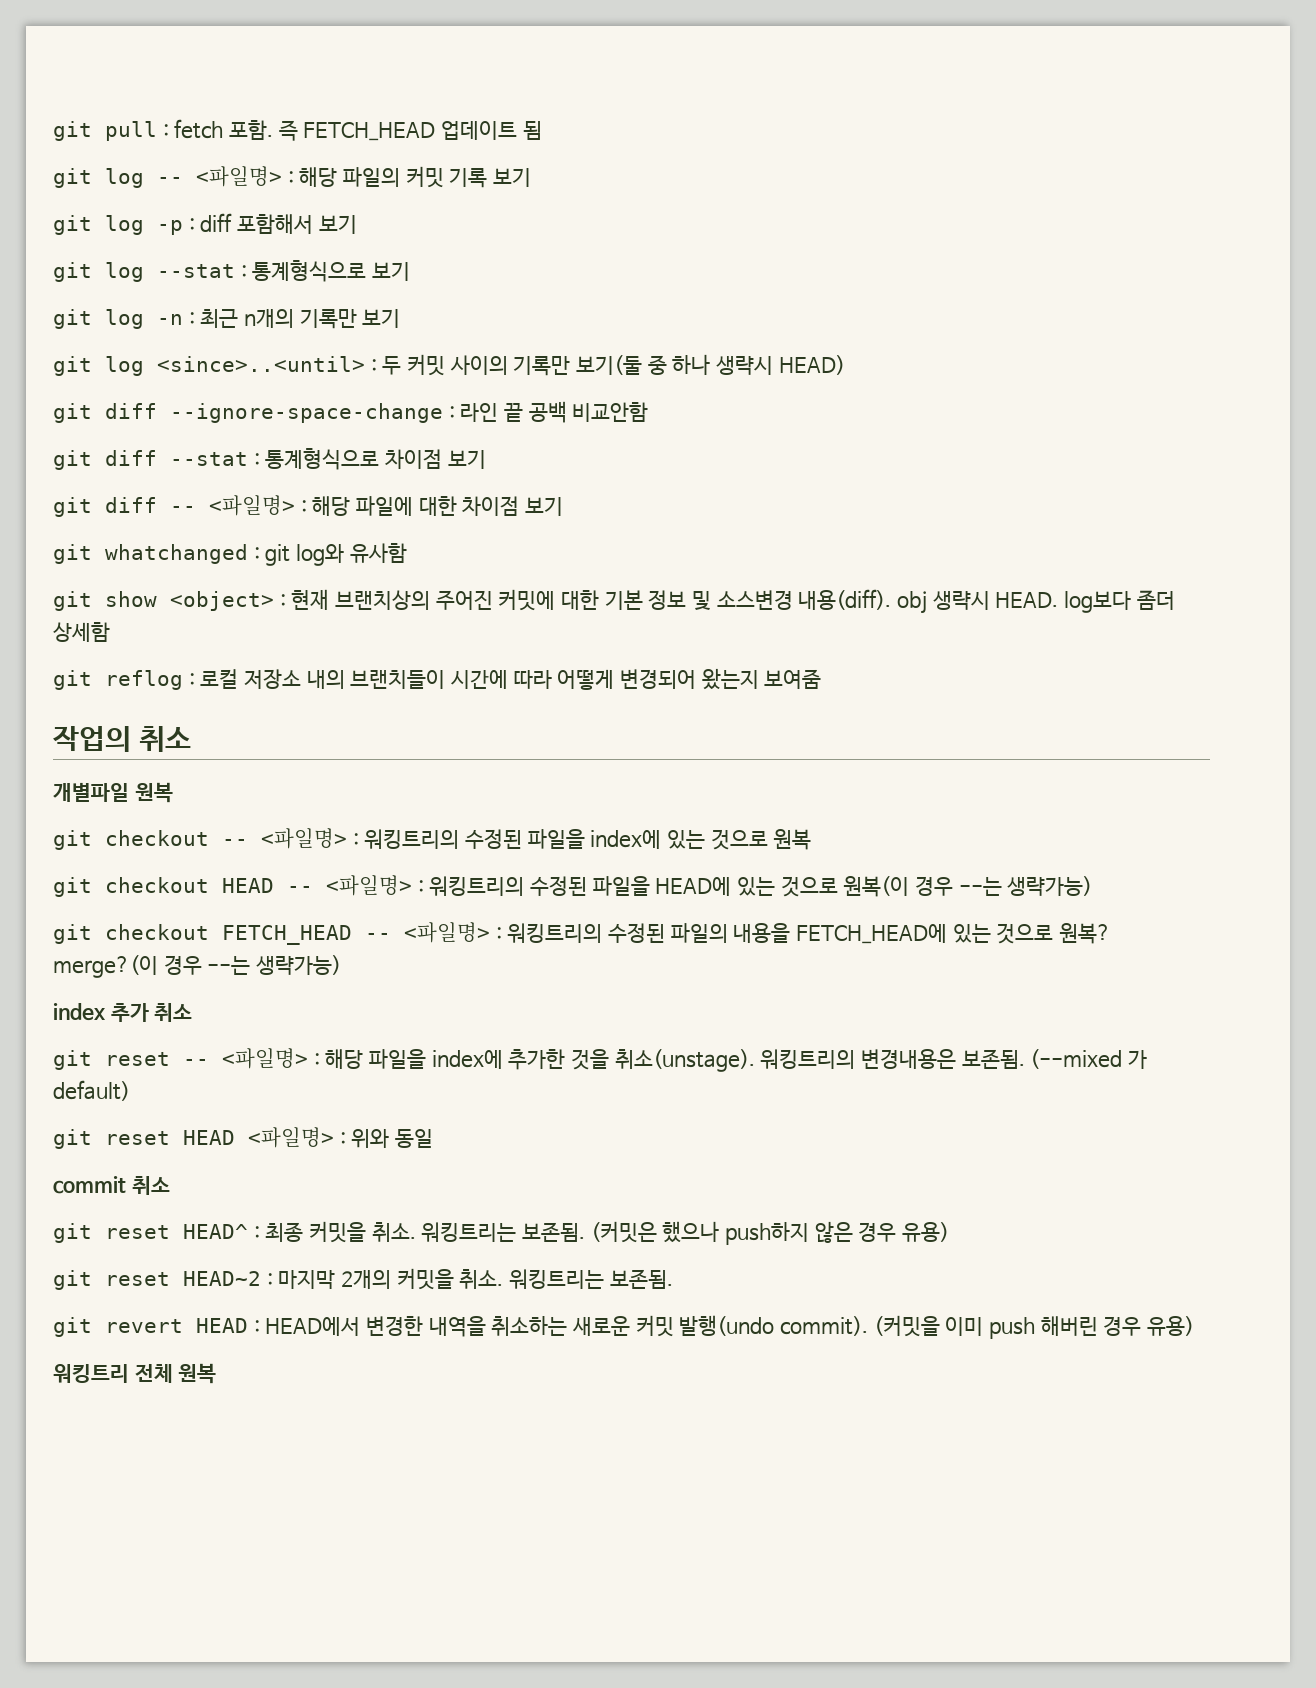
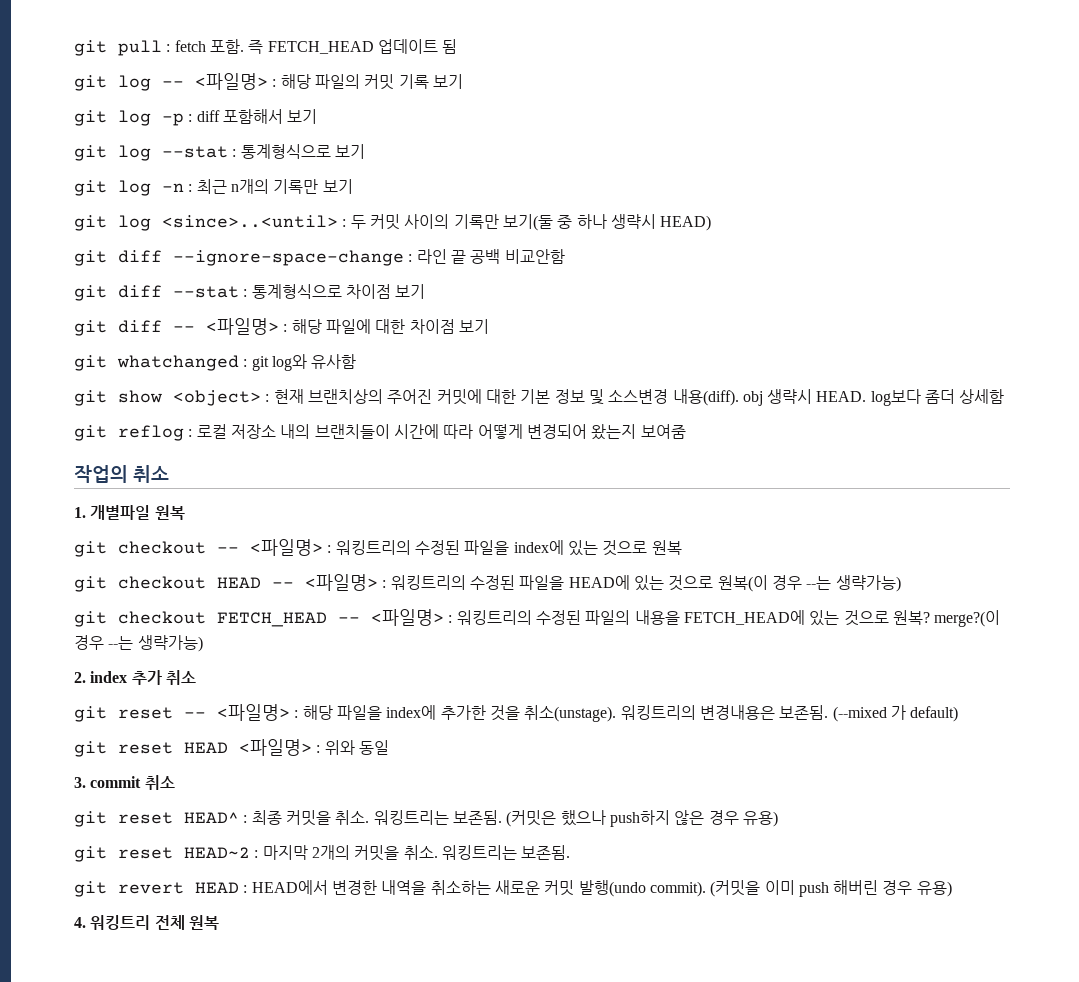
- 개별파일 원복
+ 1. 개별파일 원복
- index 추가 취소
+ 2. index 추가 취소
- commit 취소
+ 3. commit 취소
- 워킹트리 전체 원복
+ 4. 워킹트리 전체 원복

